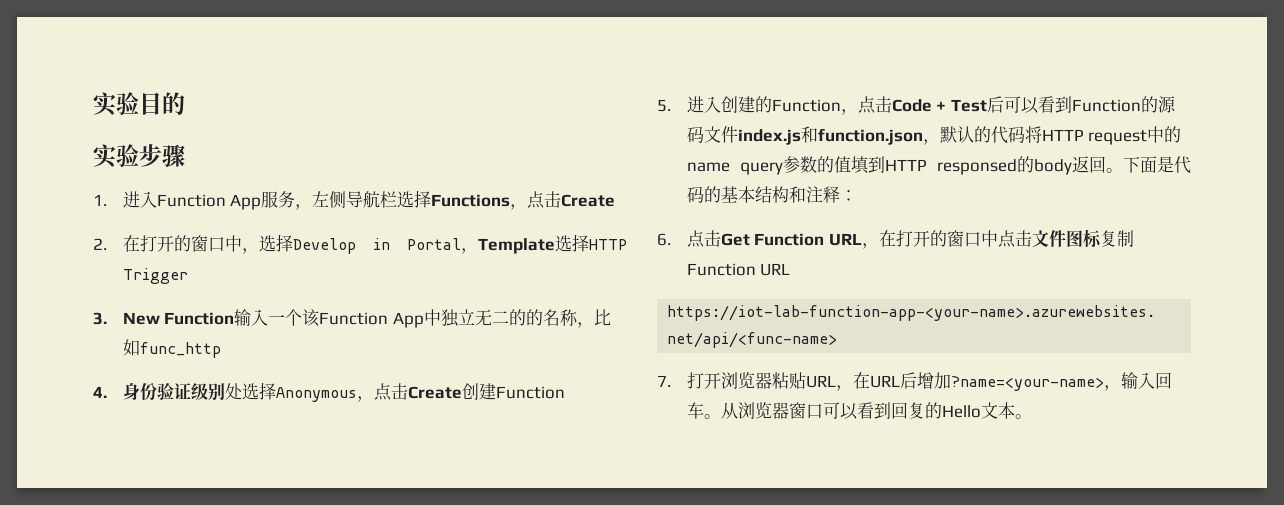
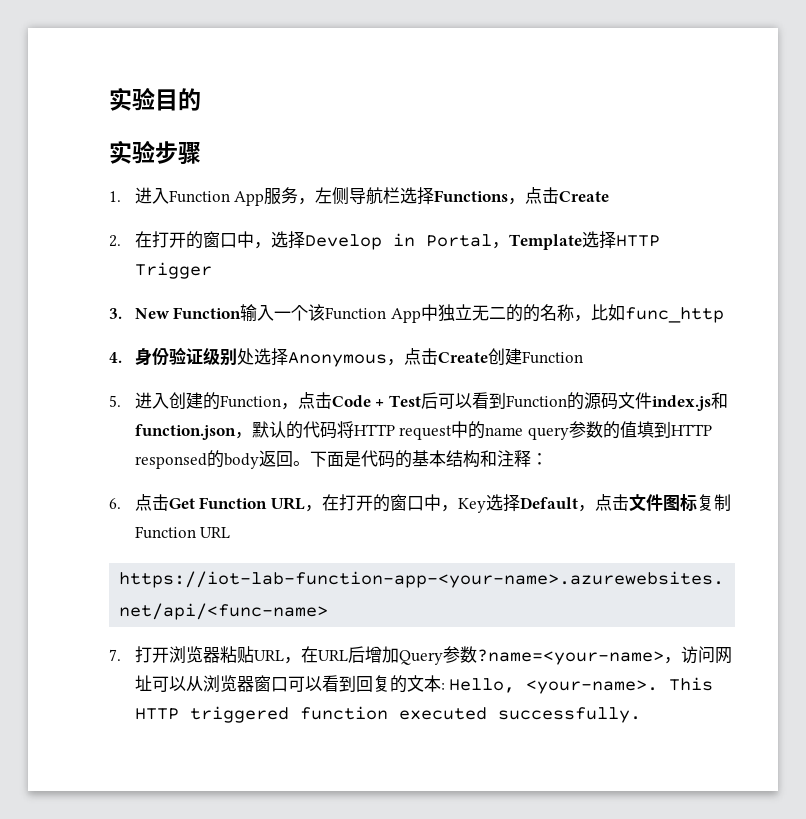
- 6.点击Get Function URL，在打开的窗口中点击文件图标复制Function URL
+ 6.点击Get Function URL，在打开的窗口中，Key选择Default，点击文件图标复制Function URL
- 7.打开浏览器粘贴URL，在URL后增加?name=<your-name>，输入回车。从浏览器窗口可以看到回复的Hello文本。
+ 7.打开浏览器粘贴URL，在URL后增加Query参数?name=<your-name>，访问网址可以从浏览器窗口可以看到回复的文本: Hello, <your-name>. This HTTP triggered function executed successfully.

